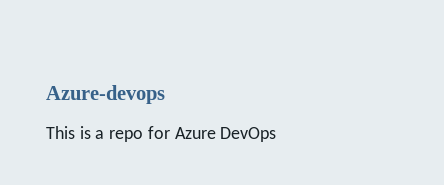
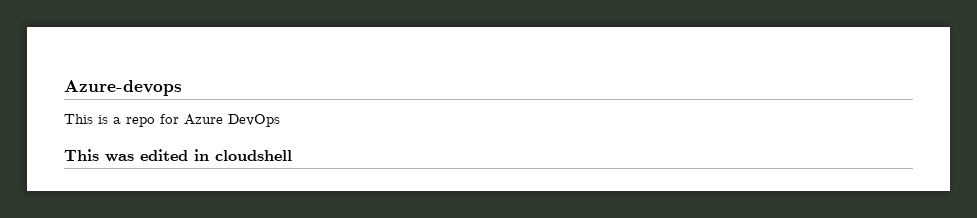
+ This was edited in cloudshell

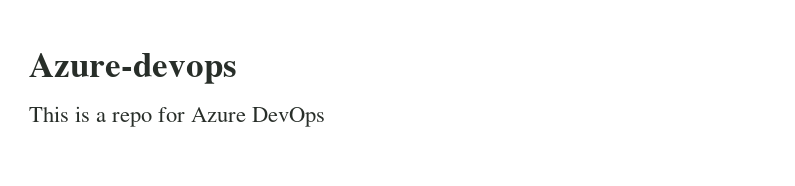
- This was edited in cloudshell

